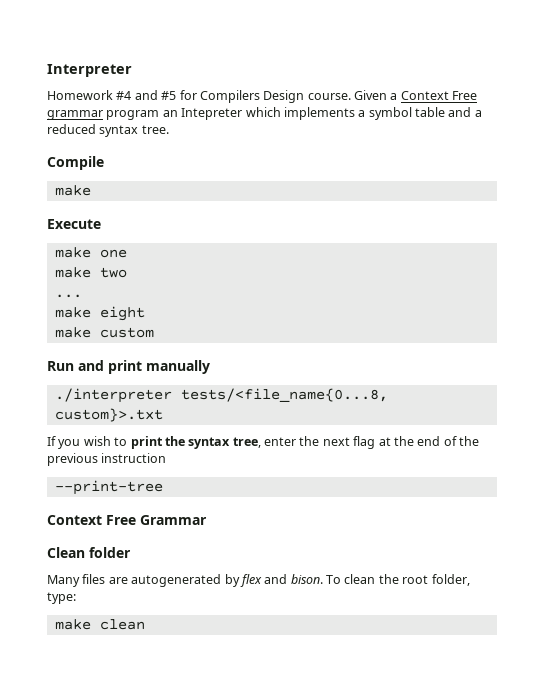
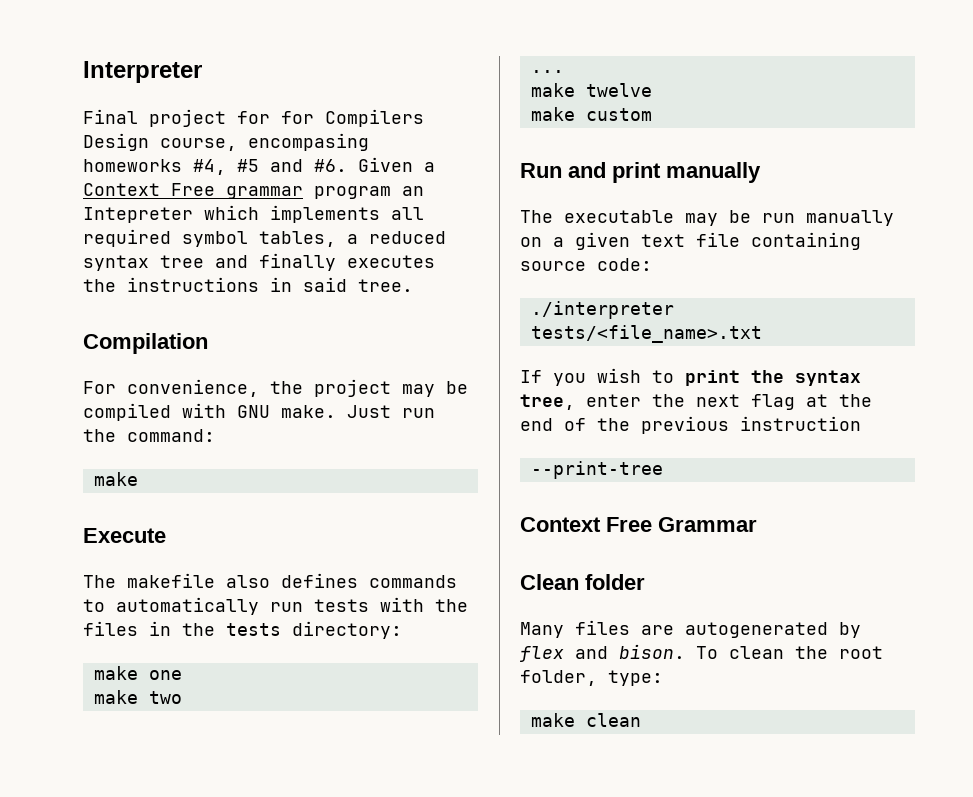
- Homework #4 and #5 for Compilers Design course.
+ Final project for for Compilers Design course, encompasing homeworks #4, #5 and #6.
- Given a Context Free grammar program an Intepreter which implements a symbol table and a reduced syntax tree.
- Compile
+ Given a Context Free grammar program an Intepreter which implements all required symbol tables, a reduced syntax tree and finally executes the instructions in said tree.
+ Compilation
+ For convenience, the project may be compiled with GNU make. Just run the command:
  make
  Execute
+ The makefile also defines commands to automatically run tests with the files in the tests directory:
- make eight
+ make twelve
+ The executable may be run manually on a given text file containing source code:
- ./interpreter tests/<file_name{0...8, custom}>.txt
+ ./interpreter tests/<file_name>.txt

